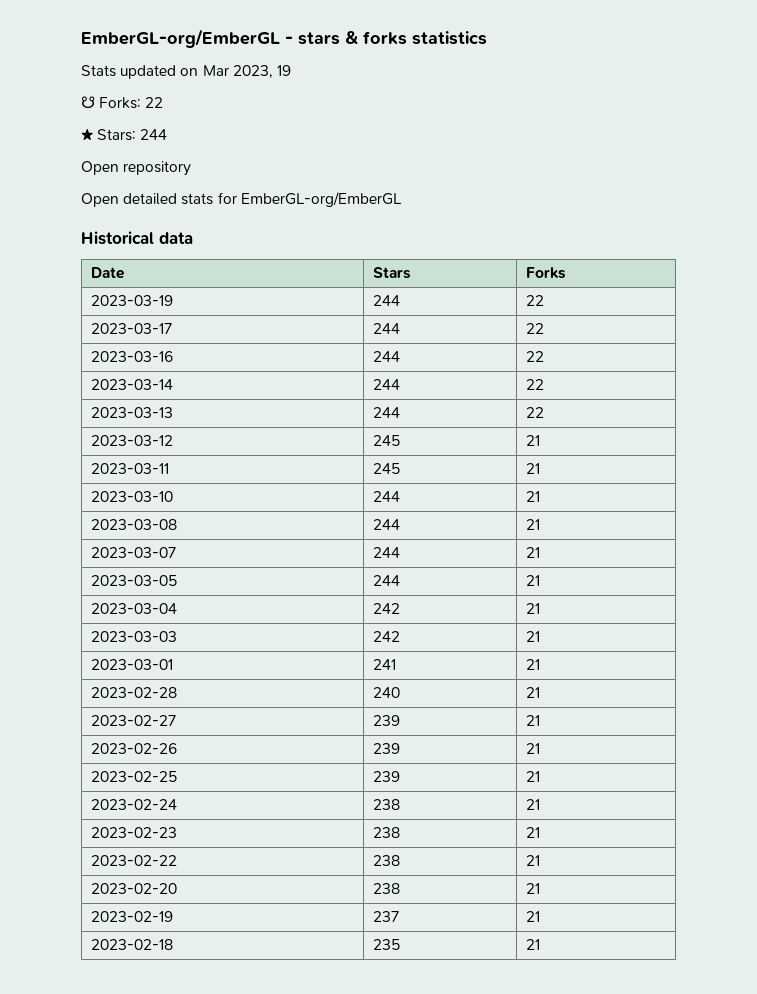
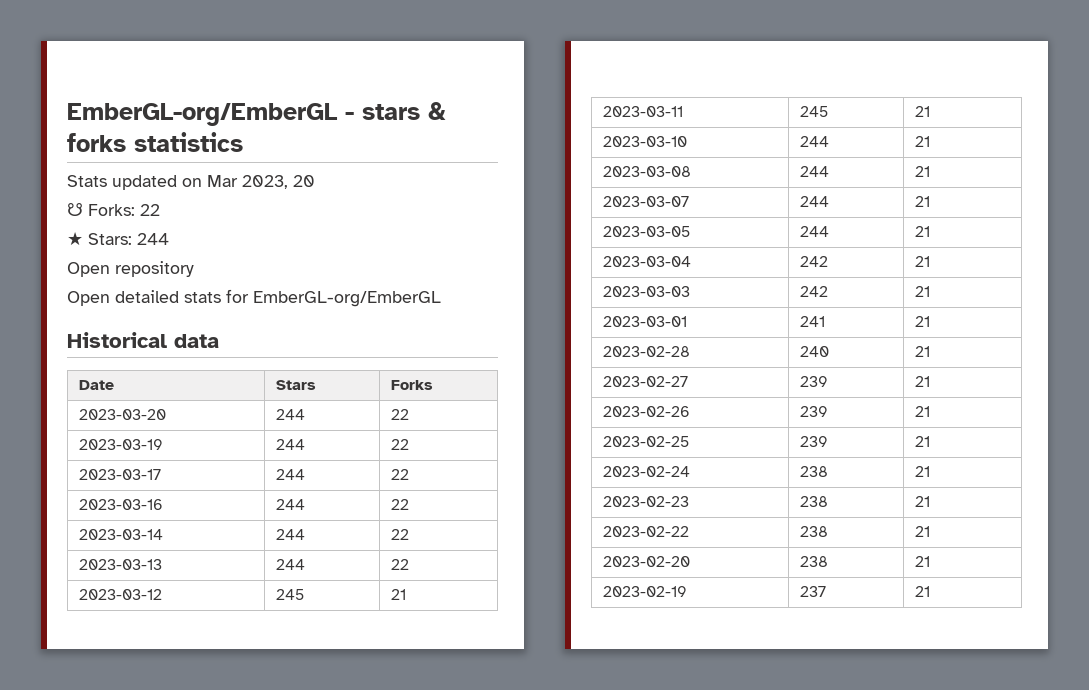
- Stats updated on Mar 2023, 19
+ Stats updated on Mar 2023, 20
+ 2023-03-20 | 244 | 22
- 2023-02-18 | 235 | 21

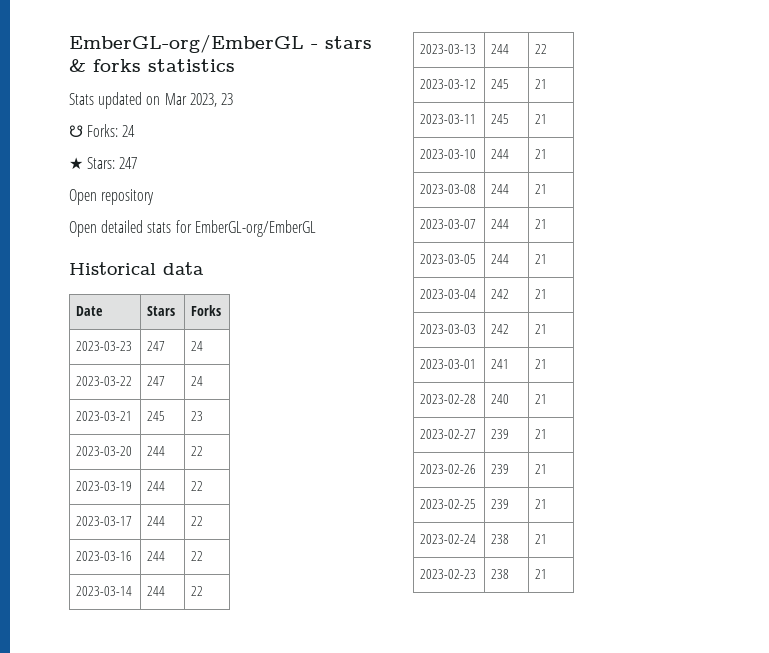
- Stats updated on Mar 2023, 20
+ Stats updated on Mar 2023, 23
- ☋ Forks: 22
+ ☋ Forks: 24
- ★ Stars: 244
+ ★ Stars: 247
+ 2023-03-23 | 247 | 24
+ 2023-03-22 | 247 | 24
+ 2023-03-21 | 245 | 23
- 2023-02-22 | 238 | 21
- 2023-02-20 | 238 | 21
- 2023-02-19 | 237 | 21

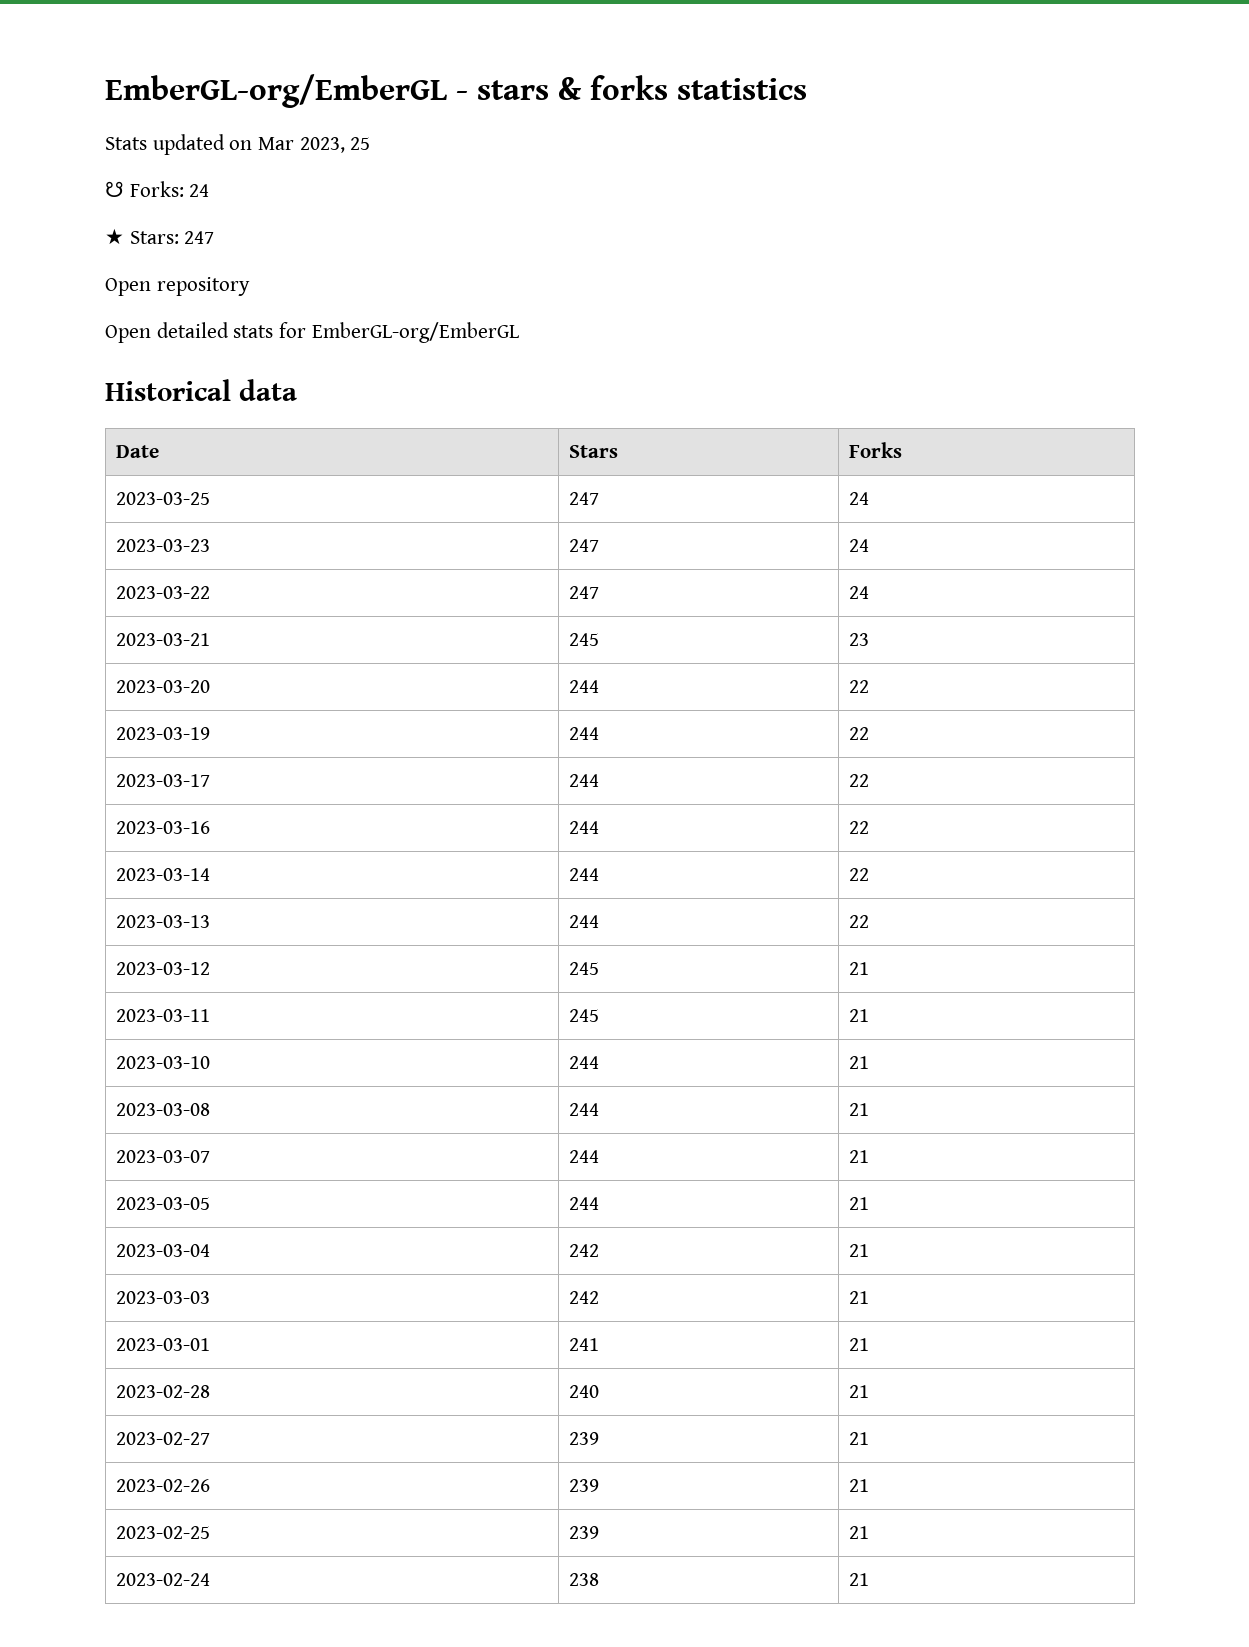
- Stats updated on Mar 2023, 23
+ Stats updated on Mar 2023, 25
+ 2023-03-25 | 247 | 24
- 2023-02-23 | 238 | 21

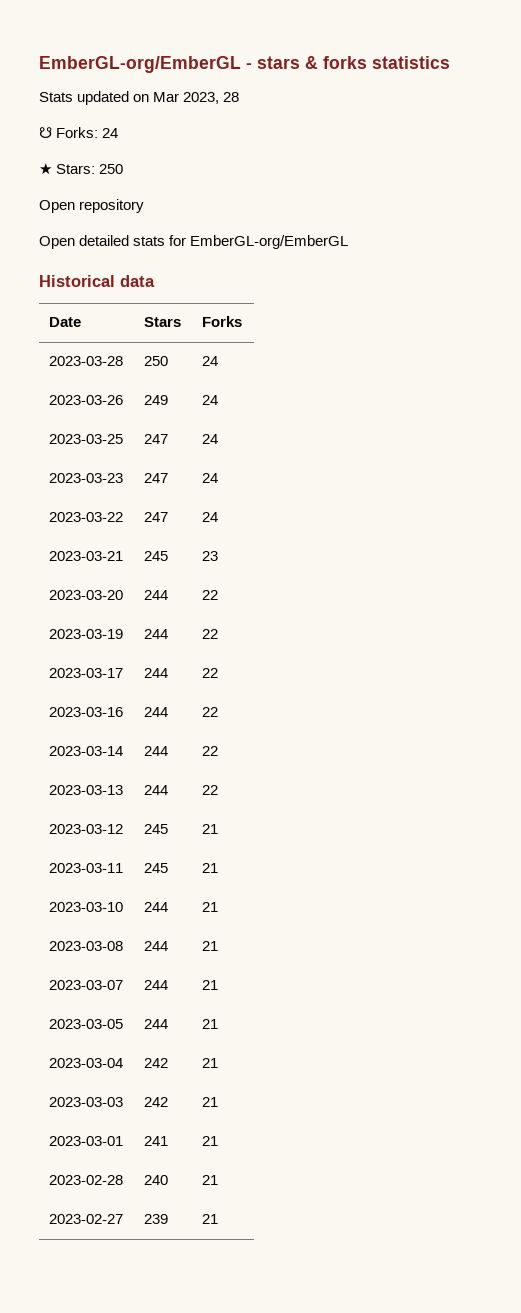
- Stats updated on Mar 2023, 25
+ Stats updated on Mar 2023, 28
- ★ Stars: 247
+ ★ Stars: 250
+ 2023-03-28 | 250 | 24
+ 2023-03-26 | 249 | 24
- 2023-02-26 | 239 | 21
- 2023-02-25 | 239 | 21
- 2023-02-24 | 238 | 21

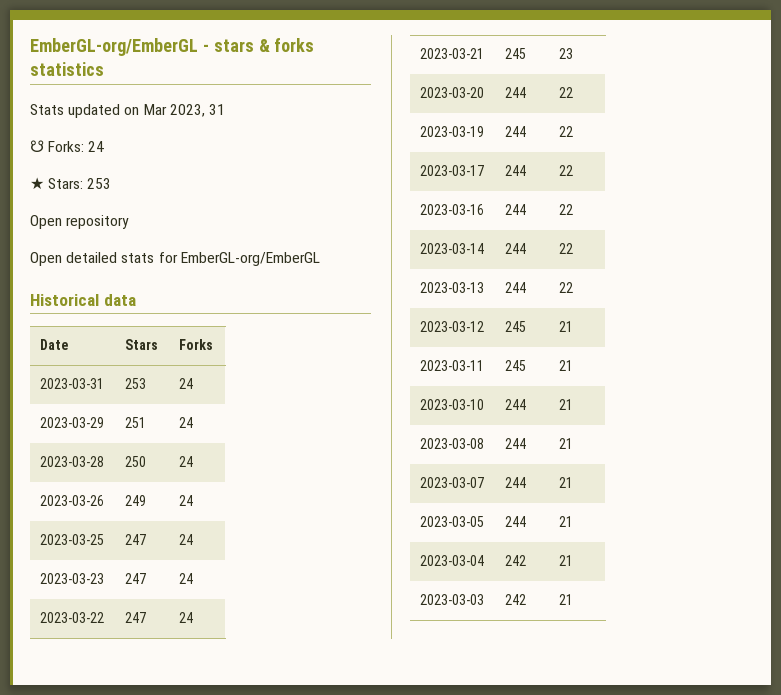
- Stats updated on Mar 2023, 28
+ Stats updated on Mar 2023, 31
- ★ Stars: 250
+ ★ Stars: 253
+ 2023-03-31 | 253 | 24
+ 2023-03-29 | 251 | 24
- 2023-03-01 | 241 | 21
- 2023-02-28 | 240 | 21
- 2023-02-27 | 239 | 21

